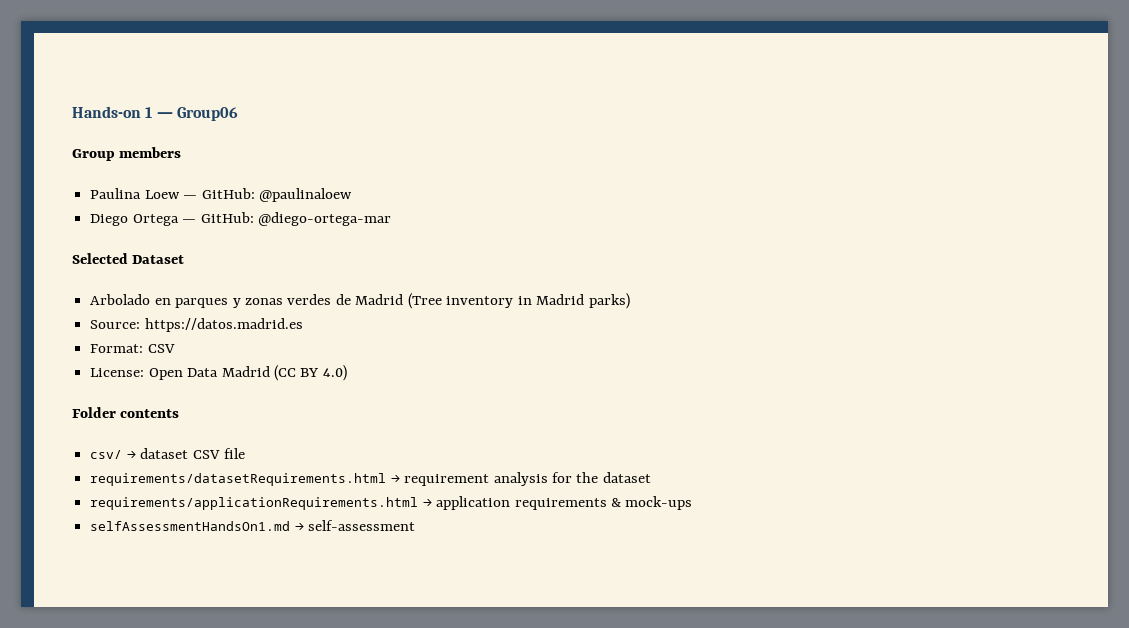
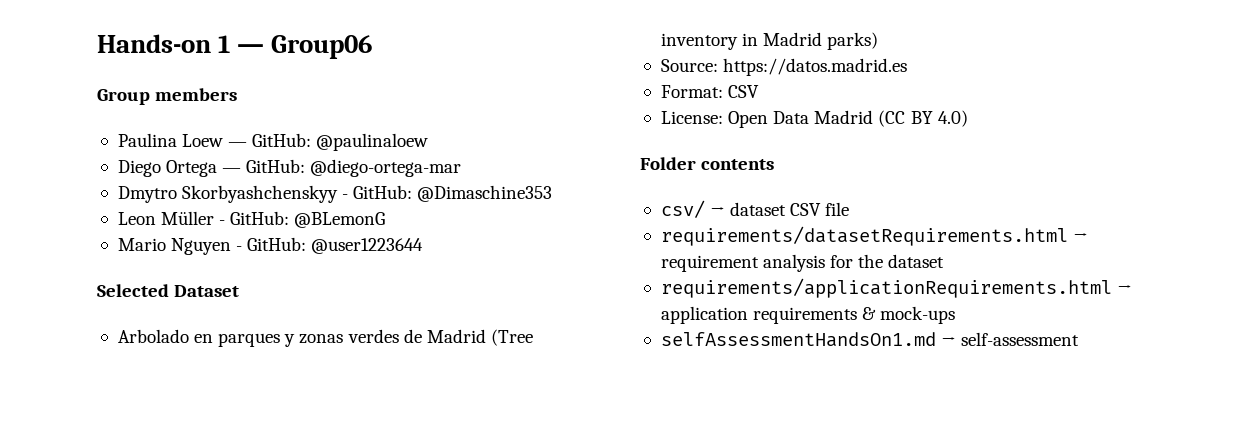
+ Dmytro Skorbyashchenskyy - GitHub: @Dimaschine353
+ Leon Müller - GitHub: @BLemonG
+ Mario Nguyen - GitHub: @user1223644

